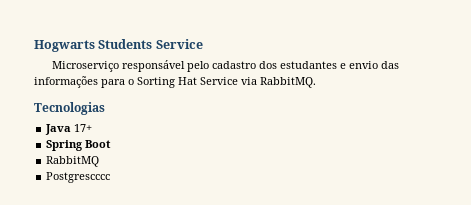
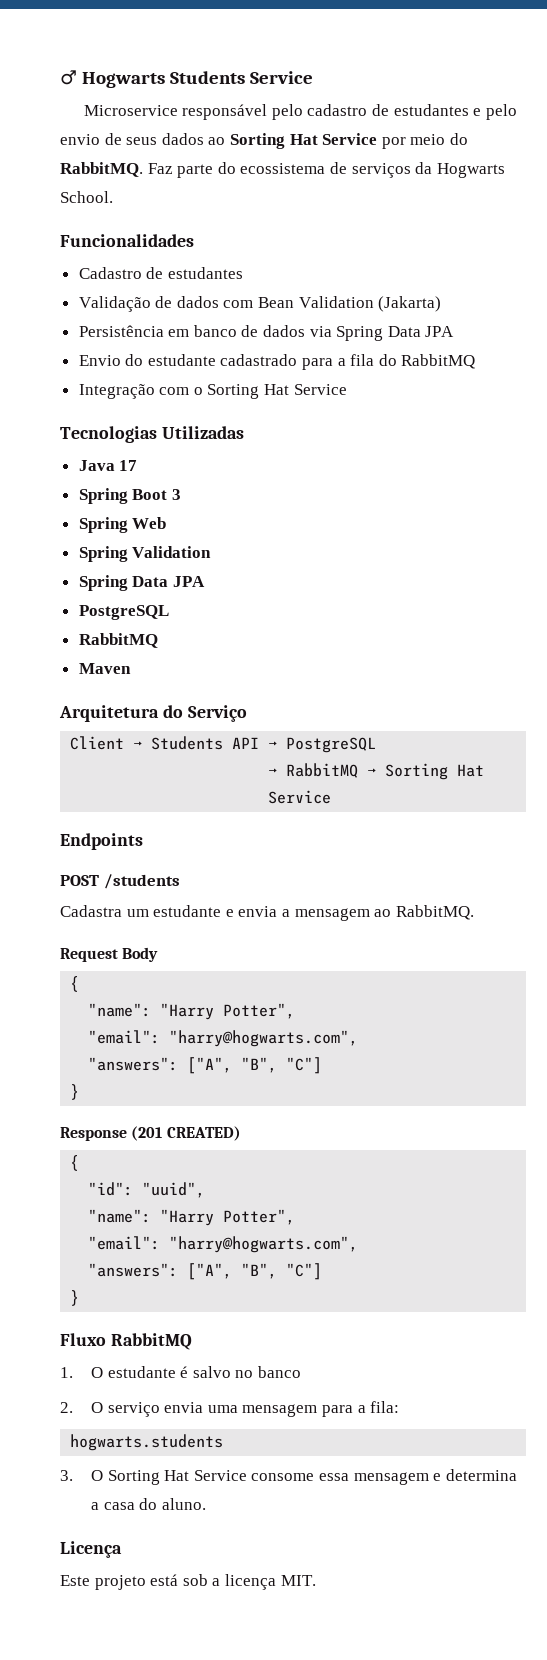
- Hogwarts Students Service
+ ♂ Hogwarts Students Service
- Microserviço responsável pelo cadastro dos estudantes e envio das informações para o Sorting Hat Service via RabbitMQ.
+ Microservice responsável pelo cadastro de estudantes e pelo envio de seus dados ao Sorting Hat Service por meio do RabbitMQ. Faz parte do ecossistema de serviços da Hogwarts School.
+ Funcionalidades
+ Cadastro de estudantes
+ Validação de dados com Bean Validation (Jakarta)
+ Persistência em banco de dados via Spring Data JPA
+ Envio do estudante cadastrado para a fila do RabbitMQ
+ Integração com o Sorting Hat Service
- Tecnologias
+ Tecnologias Utilizadas
- Java 17+
+ Java 17
- Spring Boot
+ Spring Boot 3
+ Spring Web
+ Spring Validation
+ Spring Data JPA
+ PostgreSQL
  RabbitMQ
- Postgrescccc
+ Maven
+ Arquitetura do Serviço
+ Client → Students API → PostgreSQL
+ → RabbitMQ → Sorting Hat Service
+ Endpoints
+ POST /students
+ Cadastra um estudante e envia a mensagem ao RabbitMQ.
+ Request Body
+ {
+ "name": "Harry Potter",
+ "email": "harry@hogwarts.com",
+ "answers": ["A", "B", "C"]
+ }
+ Response (201 CREATED)
+ {
+ "id": "uuid",
+ "name": "Harry Potter",
+ "email": "harry@hogwarts.com",
+ "answers": ["A", "B", "C"]
+ }
+ Fluxo RabbitMQ
+ 1. O estudante é salvo no banco
+ 2. O serviço envia uma mensagem para a fila:
+ hogwarts.students
+ 3. O Sorting Hat Service consome essa mensagem e determina a casa do aluno.
+ Licença
+ Este projeto está sob a licença MIT.

